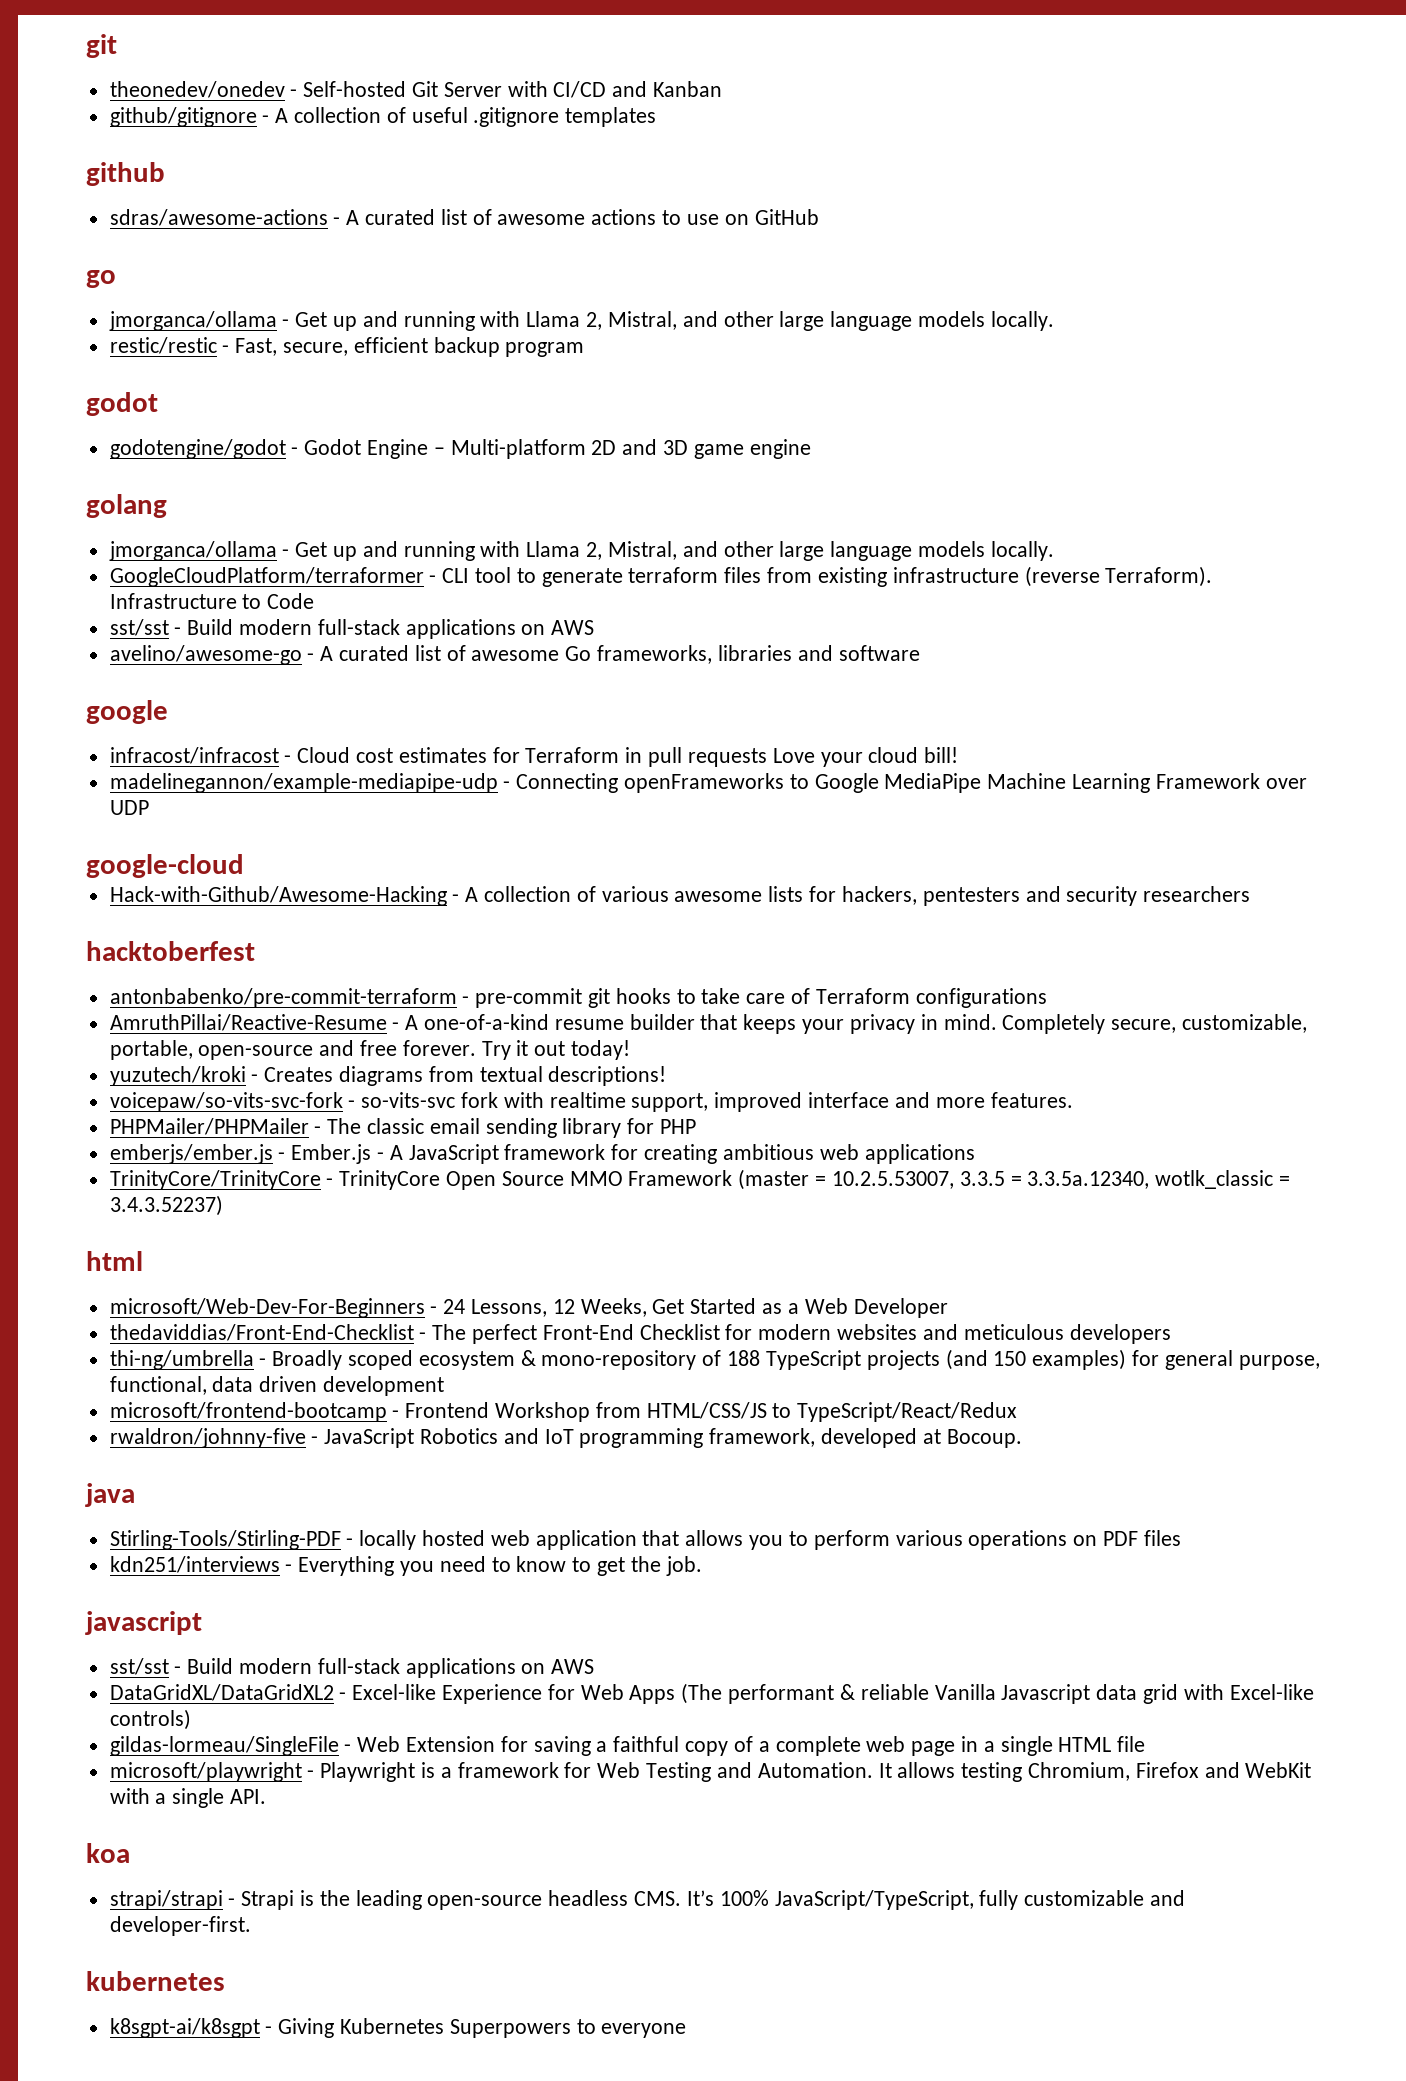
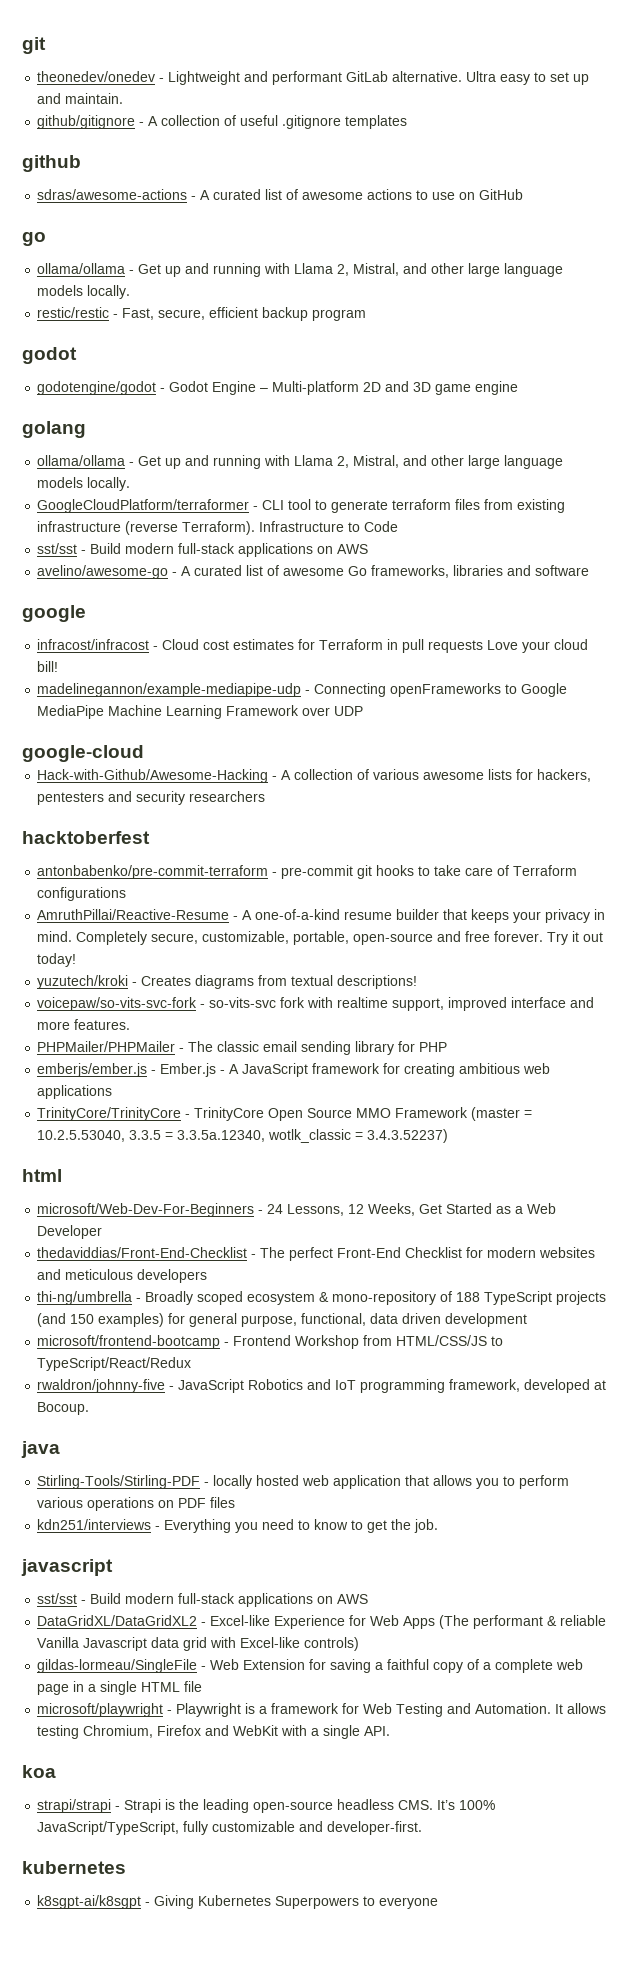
- theonedev/onedev - Self-hosted Git Server with CI/CD and Kanban
+ theonedev/onedev - Lightweight and performant GitLab alternative. Ultra easy to set up and maintain.
  go
- jmorganca/ollama - Get up and running with Llama 2, Mistral, and other large language models locally.
+ ollama/ollama - Get up and running with Llama 2, Mistral, and other large language models locally.
  golang
- jmorganca/ollama - Get up and running with Llama 2, Mistral, and other large language models locally.
+ ollama/ollama - Get up and running with Llama 2, Mistral, and other large language models locally.
- TrinityCore/TrinityCore - TrinityCore Open Source MMO Framework (master = 10.2.5.53007, 3.3.5 = 3.3.5a.12340, wotlk_classic = 3.4.3.52237)
+ TrinityCore/TrinityCore - TrinityCore Open Source MMO Framework (master = 10.2.5.53040, 3.3.5 = 3.3.5a.12340, wotlk_classic = 3.4.3.52237)

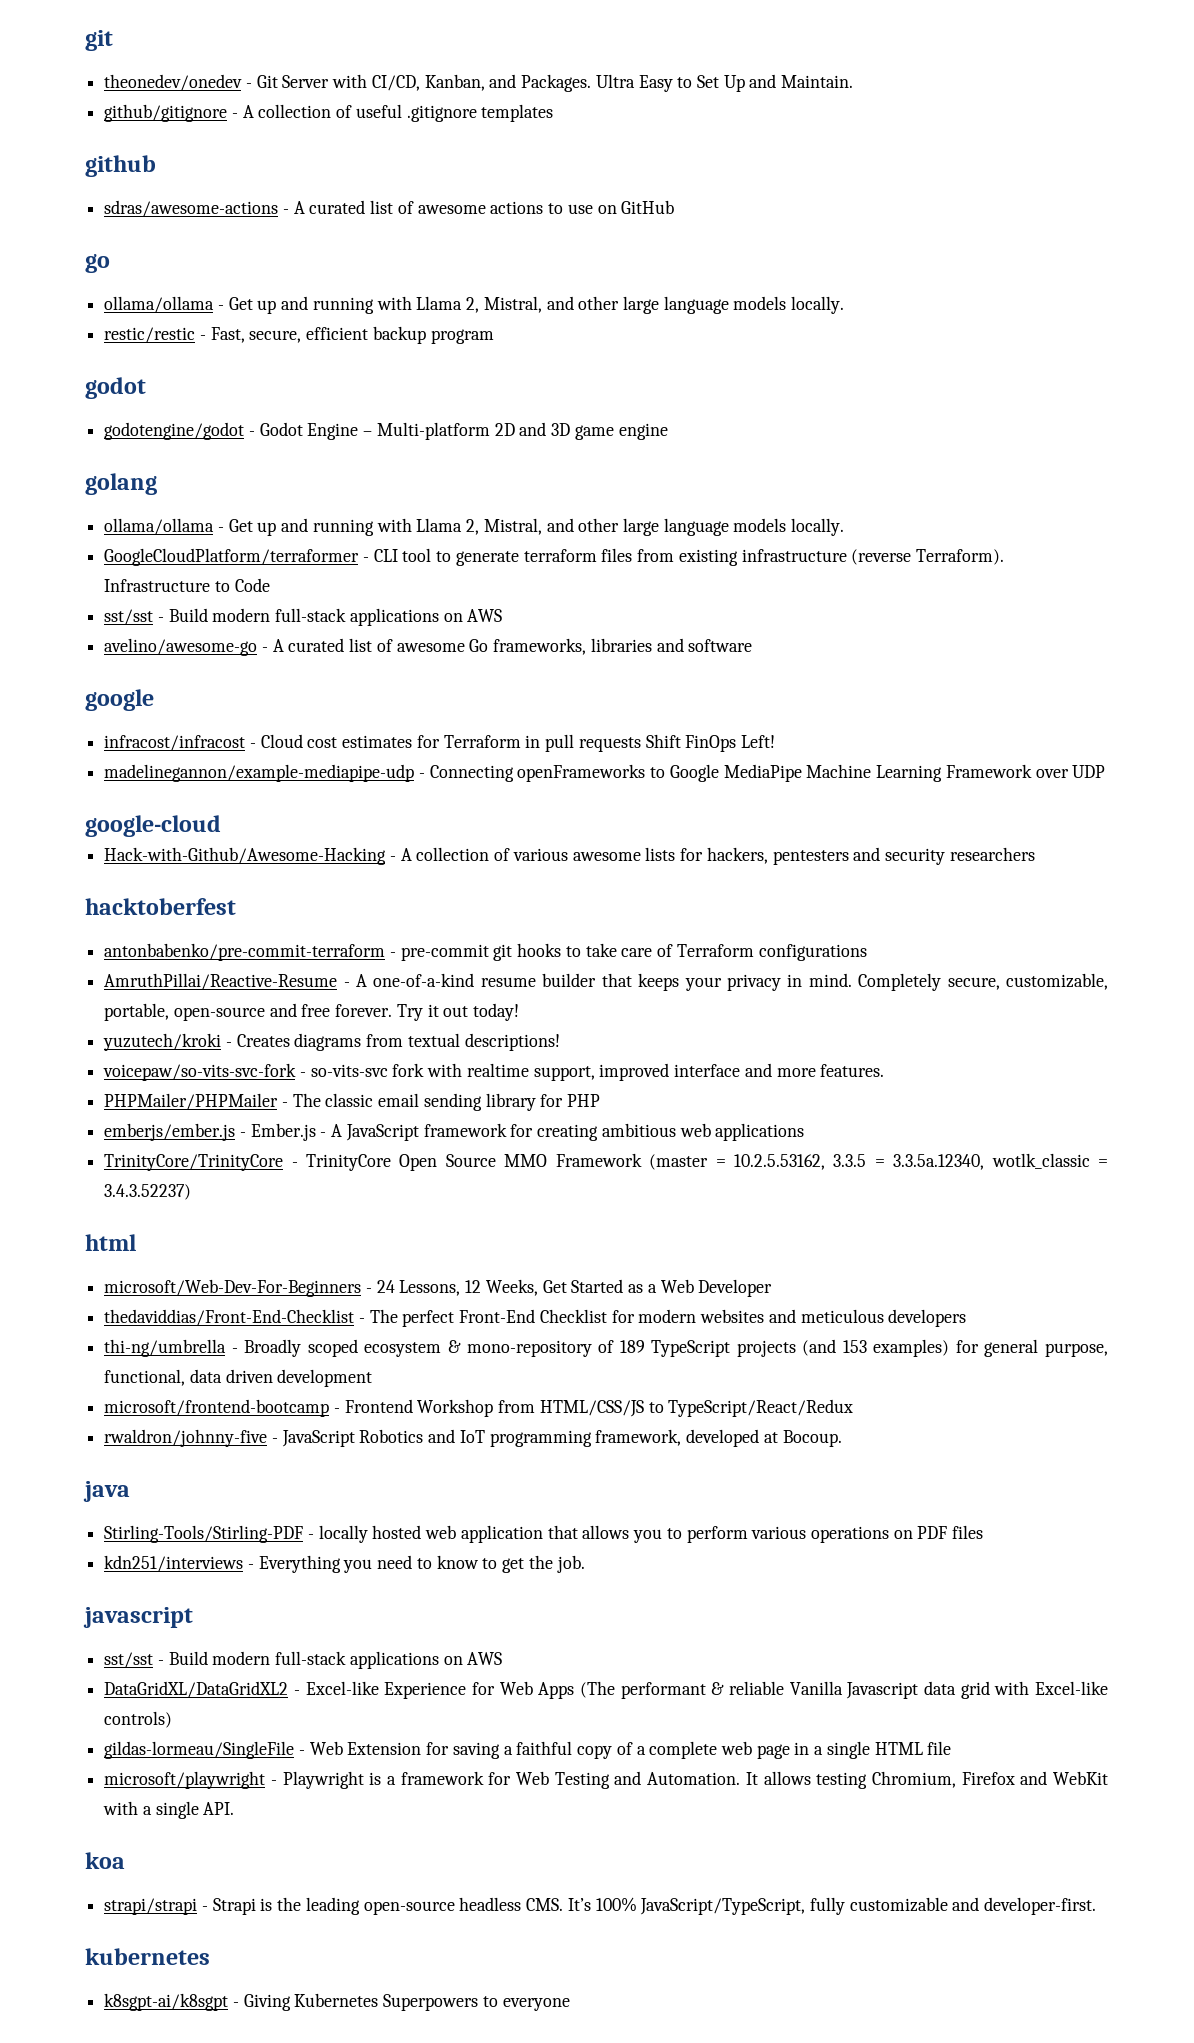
- theonedev/onedev - Lightweight and performant GitLab alternative. Ultra easy to set up and maintain.
+ theonedev/onedev - Git Server with CI/CD, Kanban, and Packages. Ultra Easy to Set Up and Maintain.
- infracost/infracost - Cloud cost estimates for Terraform in pull requests Love your cloud bill!
+ infracost/infracost - Cloud cost estimates for Terraform in pull requests Shift FinOps Left!
- TrinityCore/TrinityCore - TrinityCore Open Source MMO Framework (master = 10.2.5.53040, 3.3.5 = 3.3.5a.12340, wotlk_classic = 3.4.3.52237)
+ TrinityCore/TrinityCore - TrinityCore Open Source MMO Framework (master = 10.2.5.53162, 3.3.5 = 3.3.5a.12340, wotlk_classic = 3.4.3.52237)
- thi-ng/umbrella - Broadly scoped ecosystem & mono-repository of 188 TypeScript projects (and 150 examples) for general purpose, functional, data driven development
+ thi-ng/umbrella - Broadly scoped ecosystem & mono-repository of 189 TypeScript projects (and 153 examples) for general purpose, functional, data driven development

